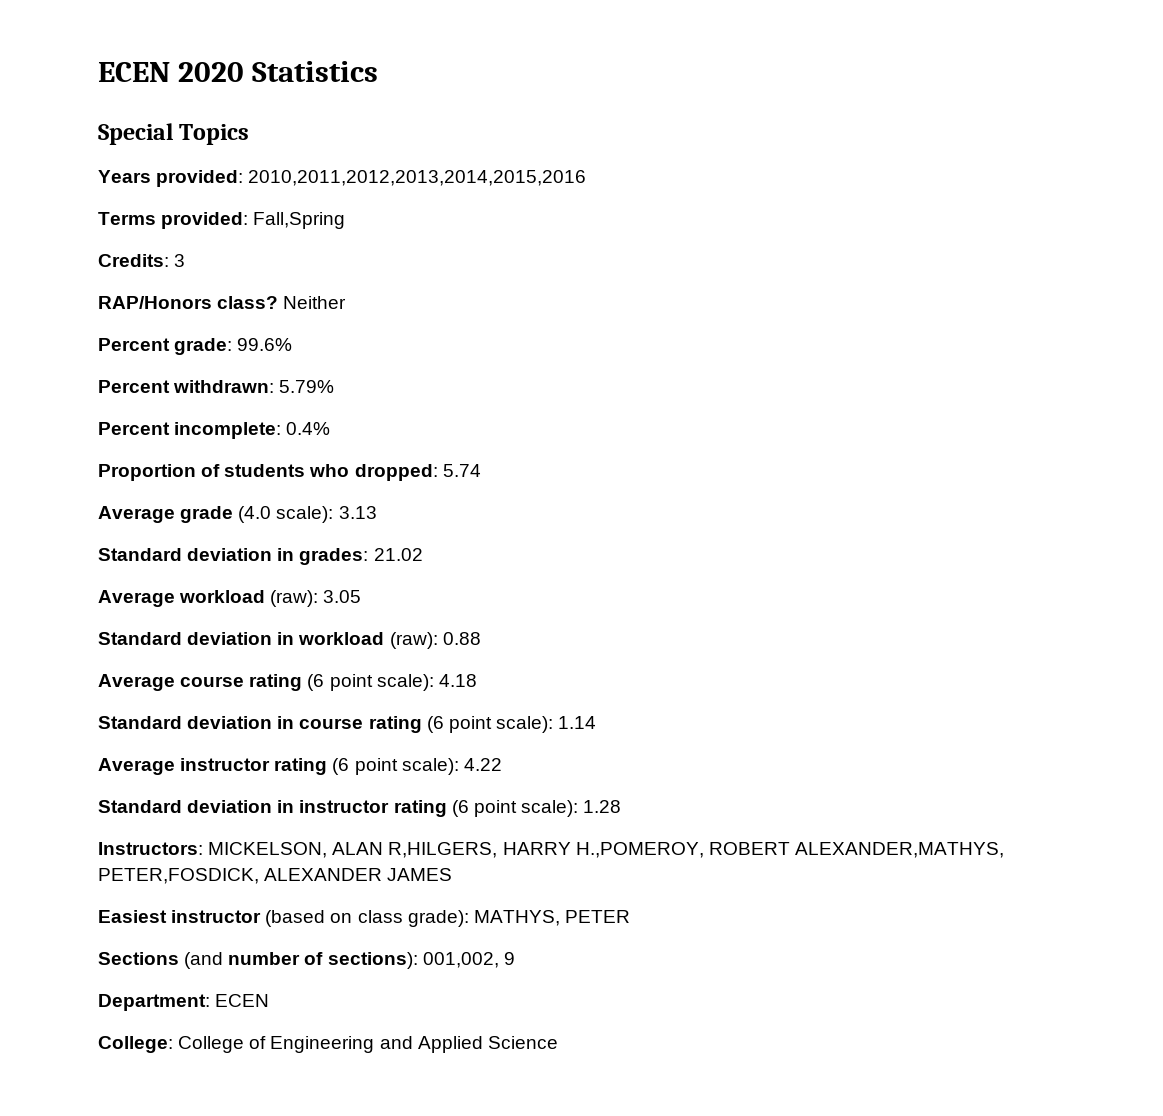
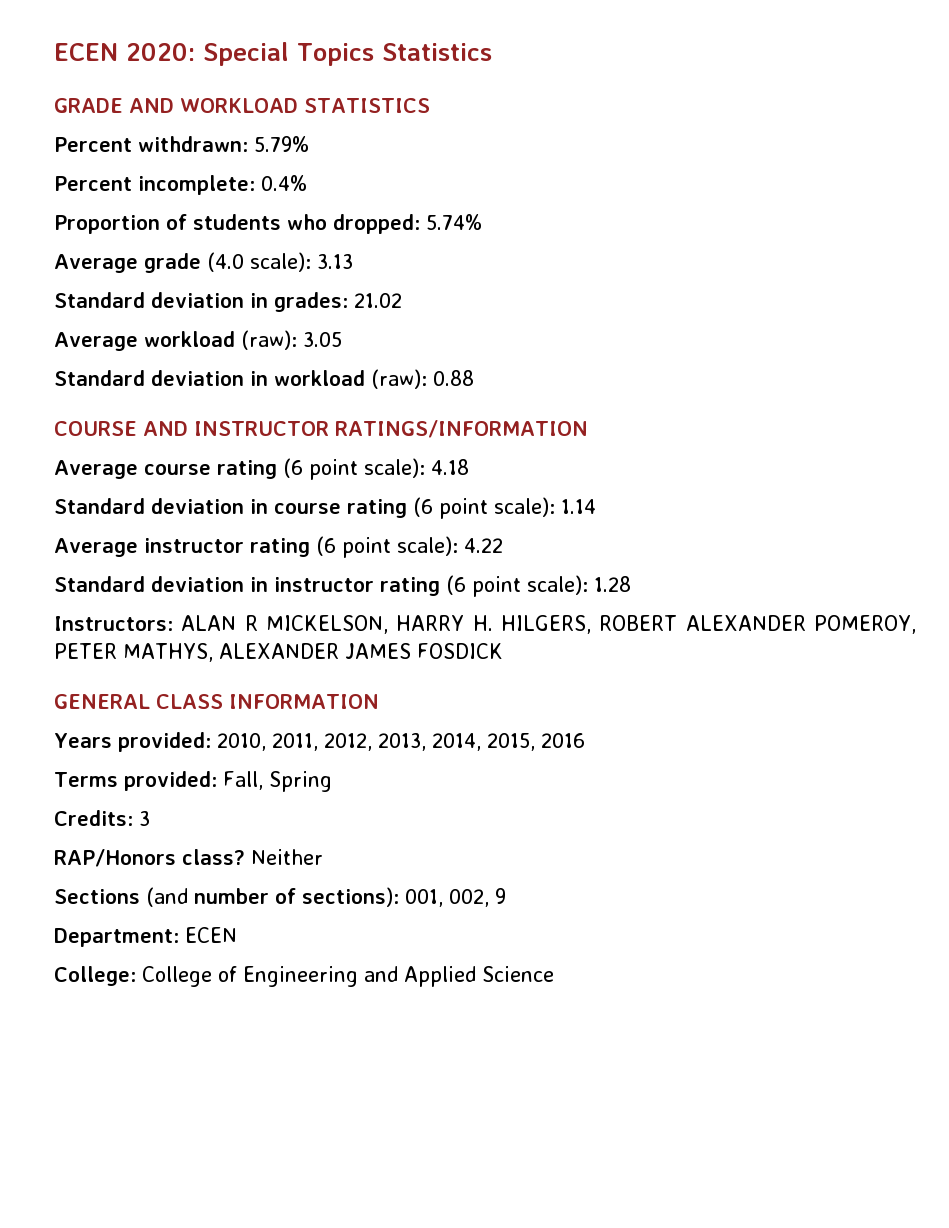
- ECEN 2020 Statistics
- Special Topics
- Years provided: 2010,2011,2012,2013,2014,2015,2016
- Terms provided: Fall,Spring
- Credits: 3
- RAP/Honors class? Neither
- Percent grade: 99.6%
+ ECEN 2020: Special Topics Statistics
+ GRADE AND WORKLOAD STATISTICS
- Proportion of students who dropped: 5.74
+ Proportion of students who dropped: 5.74%
+ COURSE AND INSTRUCTOR RATINGS/INFORMATION
- Instructors: MICKELSON, ALAN R,HILGERS, HARRY H.,POMEROY, ROBERT ALEXANDER,MATHYS, PETER,FOSDICK, ALEXANDER JAMES
- Easiest instructor (based on class grade): MATHYS, PETER
+ Instructors: ALAN R MICKELSON, HARRY H. HILGERS, ROBERT ALEXANDER POMEROY, PETER MATHYS, ALEXANDER JAMES FOSDICK
+ GENERAL CLASS INFORMATION
+ Years provided: 2010, 2011, 2012, 2013, 2014, 2015, 2016
+ Terms provided: Fall, Spring
+ Credits: 3
+ RAP/Honors class? Neither
- Sections (and number of sections): 001,002, 9
+ Sections (and number of sections): 001, 002, 9

